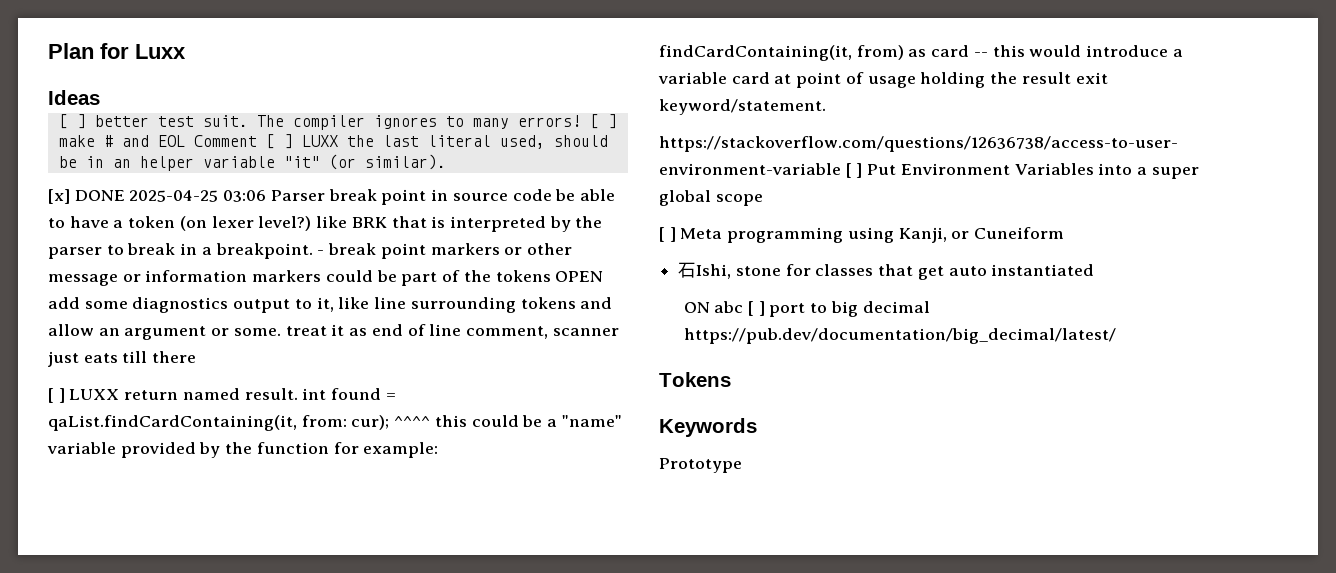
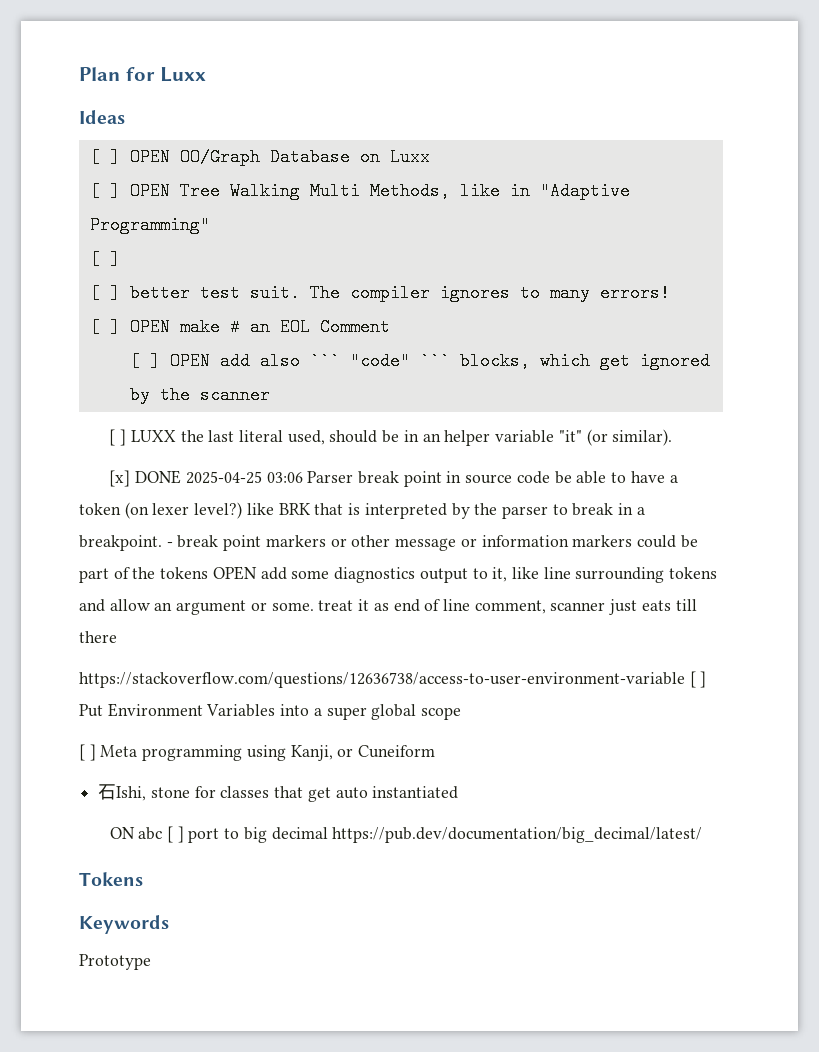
+ [ ] OPEN OO/Graph Database on Luxx
+ [ ] OPEN Tree Walking Multi Methods, like in "Adaptive Programming"
+ [ ]
- The compiler ignores to many errors! [ ] make # and EOL Comment [ ] LUXX the last literal used, should be in an helper variable "it" (or similar).
+ The compiler ignores to many errors!
+ [ ] OPEN make # an EOL Comment
+ [ ] OPEN add also ``` "code" ``` blocks, which get ignored by the scanner
+ [ ] LUXX the last literal used, should be in an helper variable "it" (or similar).
- [ ] LUXX return named result. int found = qaList.findCardContaining(it, from: cur); ^^^^ this could be a "name" variable provided by the function for example: findCardContaining(it, from) as card -- this would introduce a variable card at point of usage holding the result exit keyword/statement.

